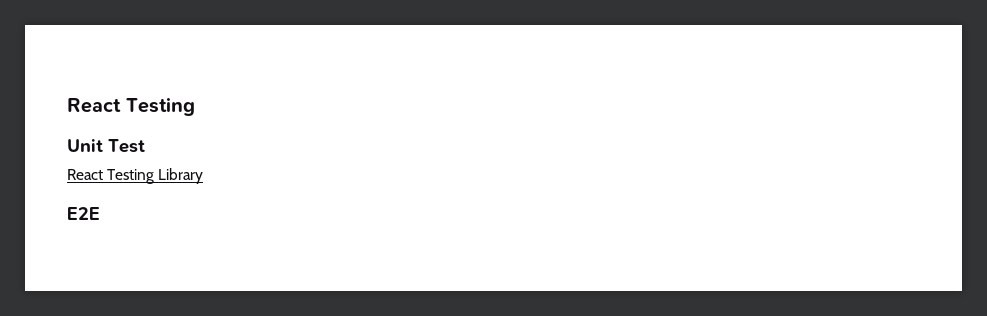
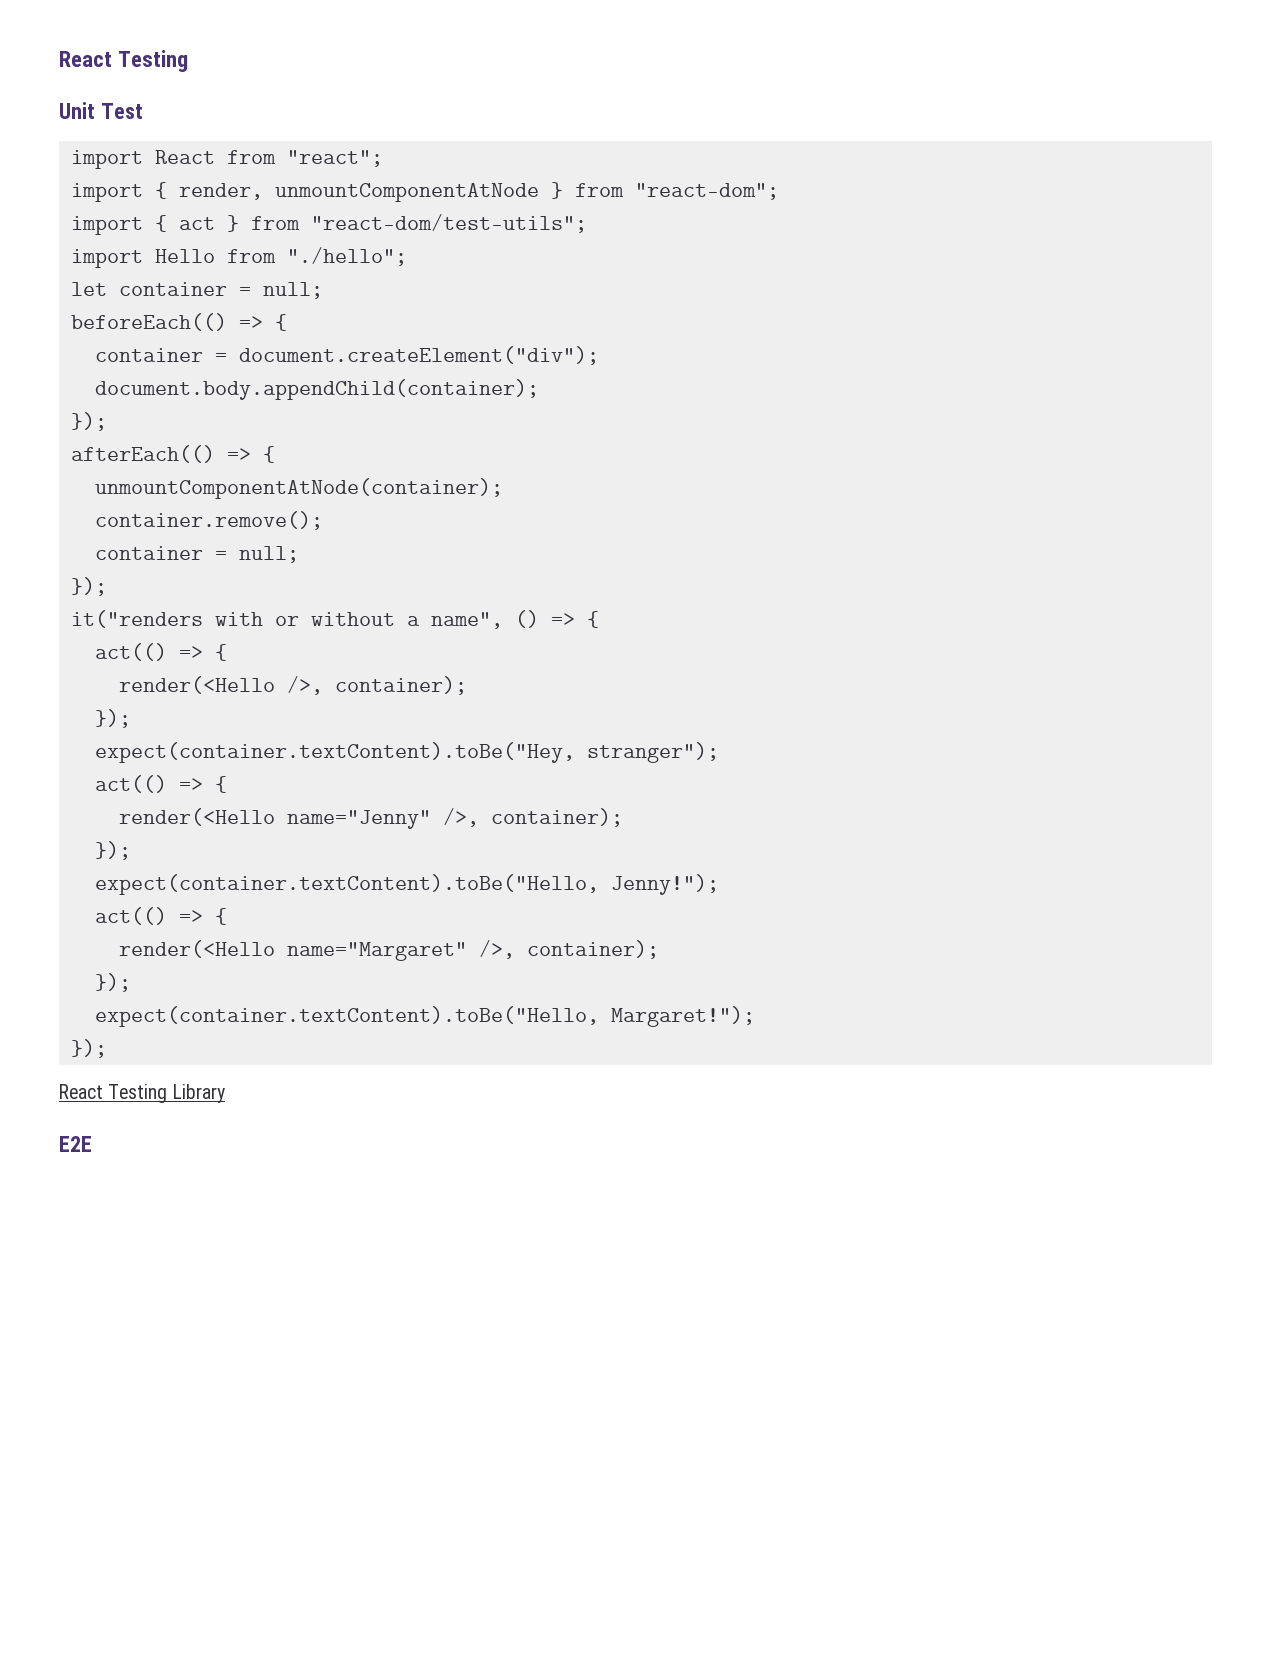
+ import React from "react";
+ import { render, unmountComponentAtNode } from "react-dom";
+ import { act } from "react-dom/test-utils";
+ import Hello from "./hello";
+ let container = null;
+ beforeEach(() => {
+ container = document.createElement("div");
+ document.body.appendChild(container);
+ });
+ afterEach(() => {
+ unmountComponentAtNode(container);
+ container.remove();
+ container = null;
+ });
+ it("renders with or without a name", () => {
+ act(() => {
+ render(<Hello />, container);
+ });
+ expect(container.textContent).toBe("Hey, stranger");
+ act(() => {
+ render(<Hello name="Jenny" />, container);
+ });
+ expect(container.textContent).toBe("Hello, Jenny!");
+ act(() => {
+ render(<Hello name="Margaret" />, container);
+ });
+ expect(container.textContent).toBe("Hello, Margaret!");
+ });

